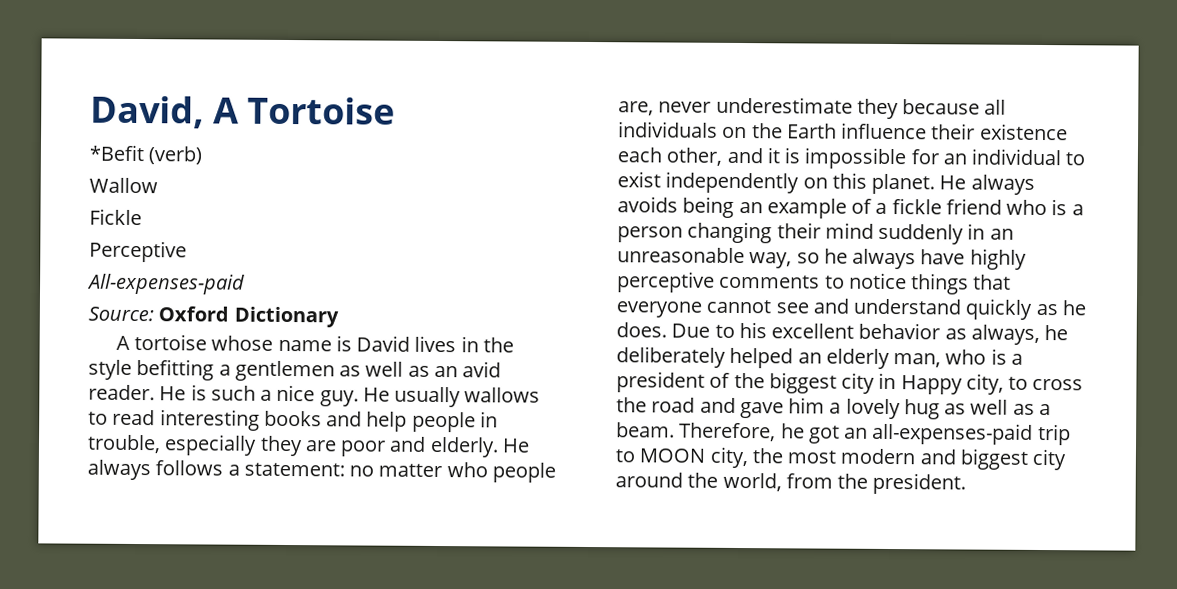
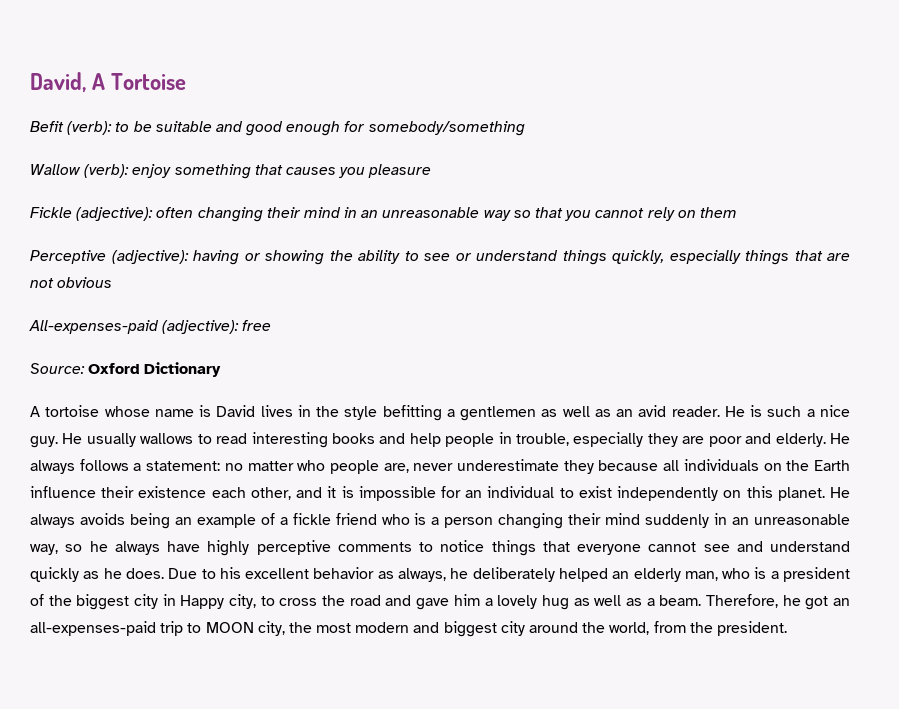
- *Befit (verb)
- Wallow
- Fickle
- Perceptive
+ Befit (verb): to be suitable and good enough for somebody/something
+ Wallow (verb): enjoy something that causes you pleasure
+ Fickle (adjective): often changing their mind in an unreasonable way so that you cannot rely on them
+ Perceptive (adjective): having or showing the ability to see or understand things quickly, especially things that are not obvious
- All-expenses-paid
+ All-expenses-paid (adjective): free

